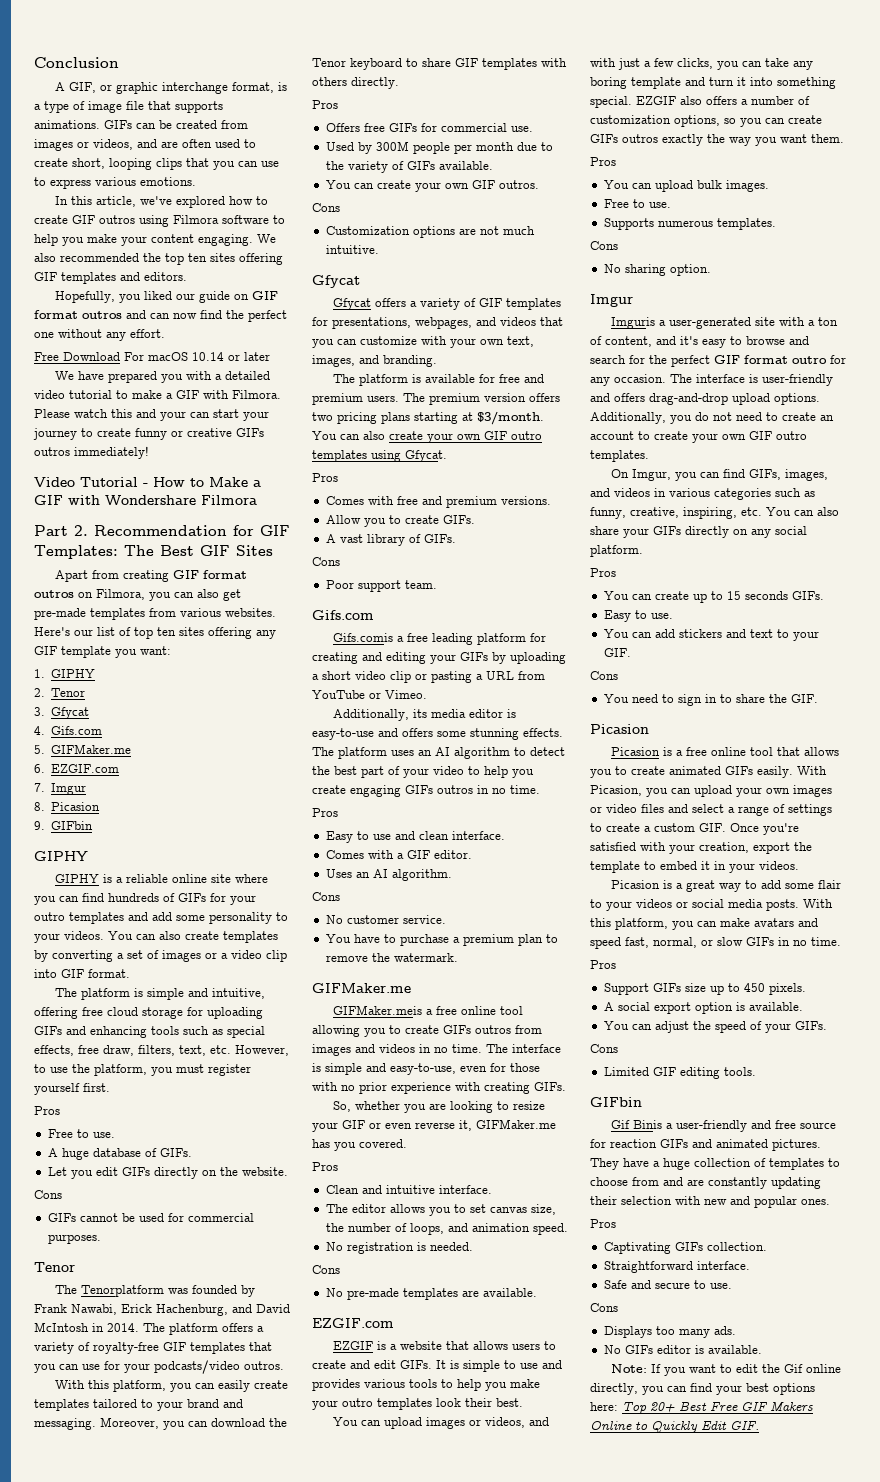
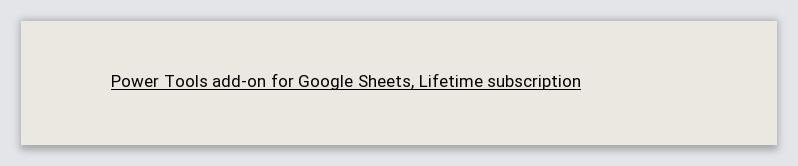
- Conclusion
- A GIF, or graphic interchange format, is a type of image file that supports animations. GIFs can be created from images or videos, and are often used to create short, looping clips that you can use to express various emotions.
- In this article, we've explored how to create GIF outros using Filmora software to help you make your content engaging. We also recommended the top ten sites offering GIF templates and editors.
- Hopefully, you liked our guide on GIF format outros and can now find the perfect one without any effort.
- Free Download For macOS 10.14 or later
- We have prepared you with a detailed video tutorial to make a GIF with Filmora. Please watch this and your can start your journey to create funny or creative GIFs outros immediately!
- Video Tutorial - How to Make a GIF with Wondershare Filmora
- Part 2. Recommendation for GIF Templates: The Best GIF Sites
- Apart from creating GIF format outros on Filmora, you can also get pre-made templates from various websites. Here's our list of top ten sites offering any GIF template you want:
- 1. GIPHY
- 2. Tenor
- 3. Gfycat
- 4. Gifs.com
- 5. GIFMaker.me
- 6. EZGIF.com
- 7. Imgur
- 8. Picasion
- 9. GIFbin
- GIPHY
- GIPHY is a reliable online site where you can find hundreds of GIFs for your outro templates and add some personality to your videos. You can also create templates by converting a set of images or a video clip into GIF format.
- The platform is simple and intuitive, offering free cloud storage for uploading GIFs and enhancing tools such as special effects, free draw, filters, text, etc. However, to use the platform, you must register yourself first.
- Pros
- Free to use.
- A huge database of GIFs.
- Let you edit GIFs directly on the website.
- Cons
- GIFs cannot be used for commercial purposes.
- Tenor
- The Tenorplatform was founded by Frank Nawabi, Erick Hachenburg, and David McIntosh in 2014. The platform offers a variety of royalty-free GIF templates that you can use for your podcasts/video outros.
- With this platform, you can easily create templates tailored to your brand and messaging. Moreover, you can download the Tenor keyboard to share GIF templates with others directly.
- Pros
- Offers free GIFs for commercial use.
- Used by 300M people per month due to the variety of GIFs available.
- You can create your own GIF outros.
- Cons
- Customization options are not much intuitive.
- Gfycat
- Gfycat offers a variety of GIF templates for presentations, webpages, and videos that you can customize with your own text, images, and branding.
- The platform is available for free and premium users. The premium version offers two pricing plans starting at $3/month. You can also create your own GIF outro templates using Gfycat.
- Pros
- Comes with free and premium versions.
- Allow you to create GIFs.
- A vast library of GIFs.
- Cons
- Poor support team.
- Gifs.com
- Gifs.comis a free leading platform for creating and editing your GIFs by uploading a short video clip or pasting a URL from YouTube or Vimeo.
- Additionally, its media editor is easy-to-use and offers some stunning effects. The platform uses an AI algorithm to detect the best part of your video to help you create engaging GIFs outros in no time.
- Pros
- Easy to use and clean interface.
- Comes with a GIF editor.
- Uses an AI algorithm.
- Cons
- No customer service.
- You have to purchase a premium plan to remove the watermark.
- GIFMaker.me
- GIFMaker.meis a free online tool allowing you to create GIFs outros from images and videos in no time. The interface is simple and easy-to-use, even for those with no prior experience with creating GIFs.
- So, whether you are looking to resize your GIF or even reverse it, GIFMaker.me has you covered.
- Pros
- Clean and intuitive interface.
- The editor allows you to set canvas size, the number of loops, and animation speed.
- No registration is needed.
- Cons
- No pre-made templates are available.
- EZGIF.com
- EZGIF is a website that allows users to create and edit GIFs. It is simple to use and provides various tools to help you make your outro templates look their best.
- You can upload images or videos, and with just a few clicks, you can take any boring template and turn it into something special. EZGIF also offers a number of customization options, so you can create GIFs outros exactly the way you want them.
- Pros
- You can upload bulk images.
- Free to use.
- Supports numerous templates.
- Cons
- No sharing option.
- Imgur
- Imguris a user-generated site with a ton of content, and it's easy to browse and search for the perfect GIF format outro for any occasion. The interface is user-friendly and offers drag-and-drop upload options. Additionally, you do not need to create an account to create your own GIF outro templates.
- On Imgur, you can find GIFs, images, and videos in various categories such as funny, creative, inspiring, etc. You can also share your GIFs directly on any social platform.
- Pros
- You can create up to 15 seconds GIFs.
- Easy to use.
- You can add stickers and text to your GIF.
- Cons
- You need to sign in to share the GIF.
- Picasion
- Picasion is a free online tool that allows you to create animated GIFs easily. With Picasion, you can upload your own images or video files and select a range of settings to create a custom GIF. Once you're satisfied with your creation, export the template to embed it in your videos.
- Picasion is a great way to add some flair to your videos or social media posts. With this platform, you can make avatars and speed fast, normal, or slow GIFs in no time.
- Pros
- Support GIFs size up to 450 pixels.
- A social export option is available.
- You can adjust the speed of your GIFs.
- Cons
- Limited GIF editing tools.
- GIFbin
- Gif Binis a user-friendly and free source for reaction GIFs and animated pictures. They have a huge collection of templates to choose from and are constantly updating their selection with new and popular ones.
- Pros
- Captivating GIFs collection.
- Straightforward interface.
- Safe and secure to use.
- Cons
- Displays too many ads.
- No GIFs editor is available.
- Note: If you want to edit the Gif online directly, you can find your best options here: Top 20+ Best Free GIF Makers Online to Quickly Edit GIF.
+ Power Tools add-on for Google Sheets, Lifetime subscription

